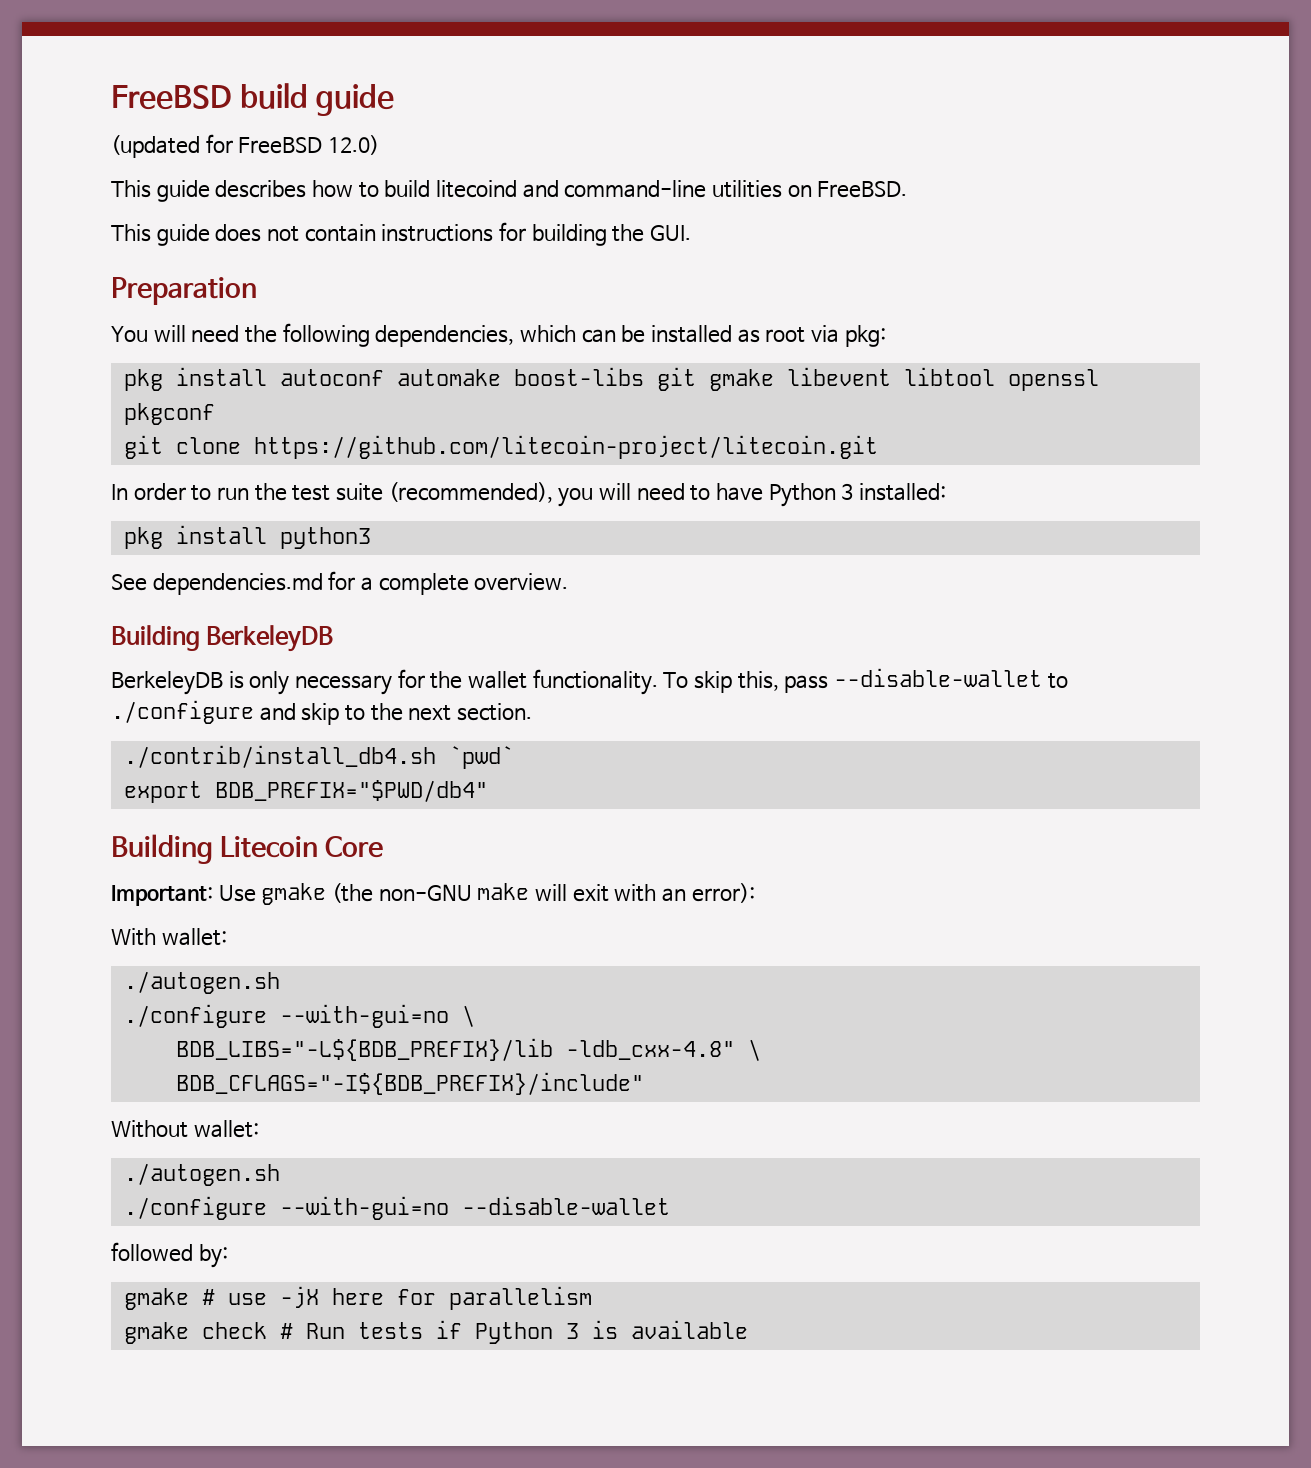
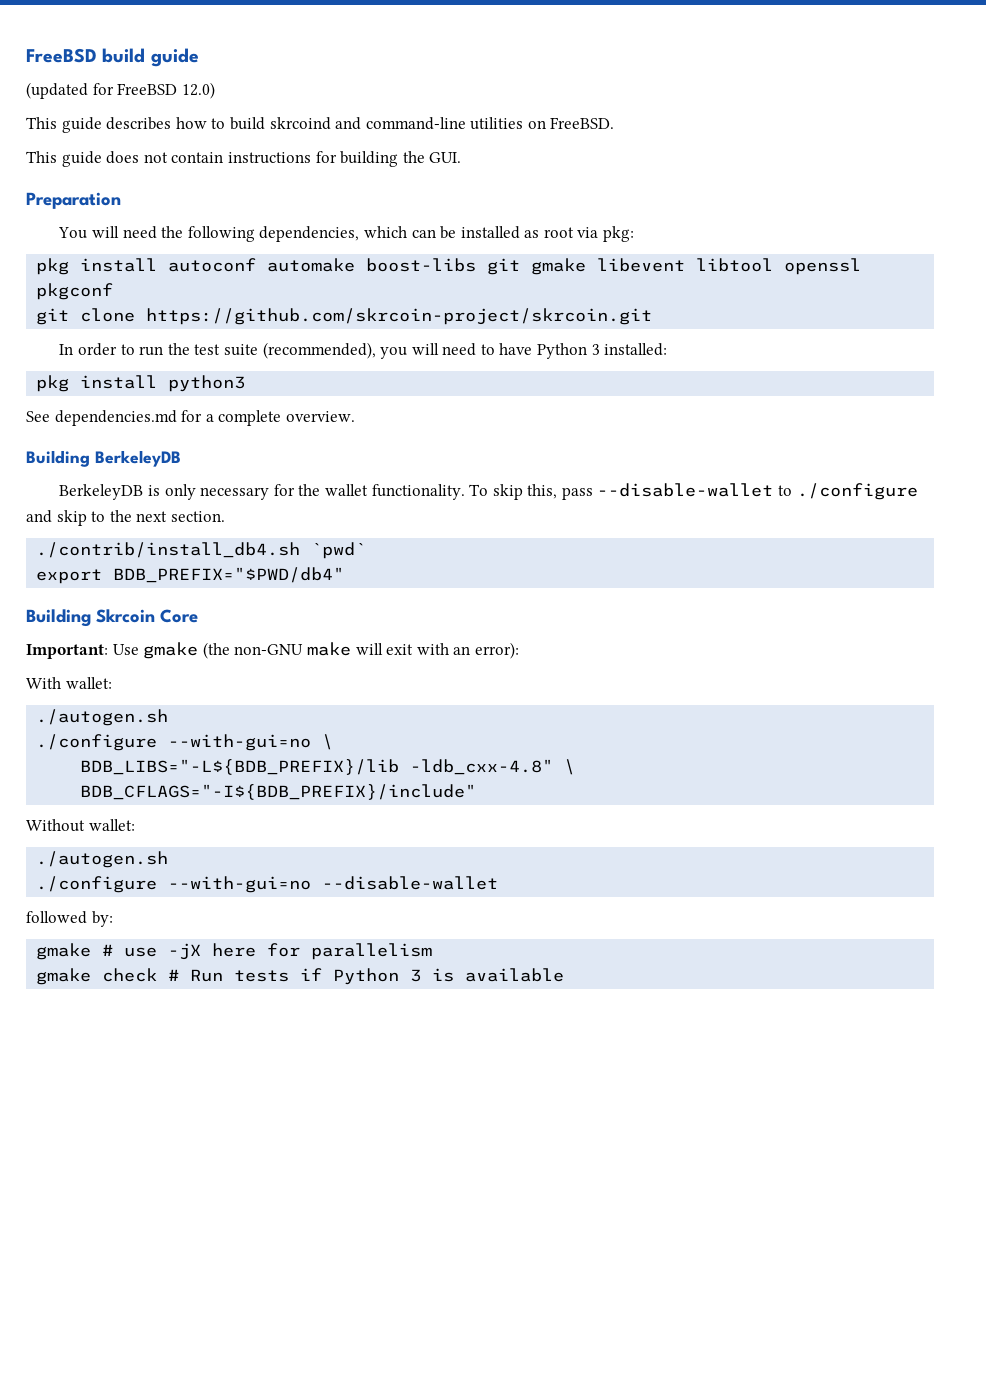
- This guide describes how to build litecoind and command-line utilities on FreeBSD.
+ This guide describes how to build skrcoind and command-line utilities on FreeBSD.
- git clone https://github.com/litecoin-project/litecoin.git
+ git clone https://github.com/skrcoin-project/skrcoin.git
- Building Litecoin Core
+ Building Skrcoin Core

